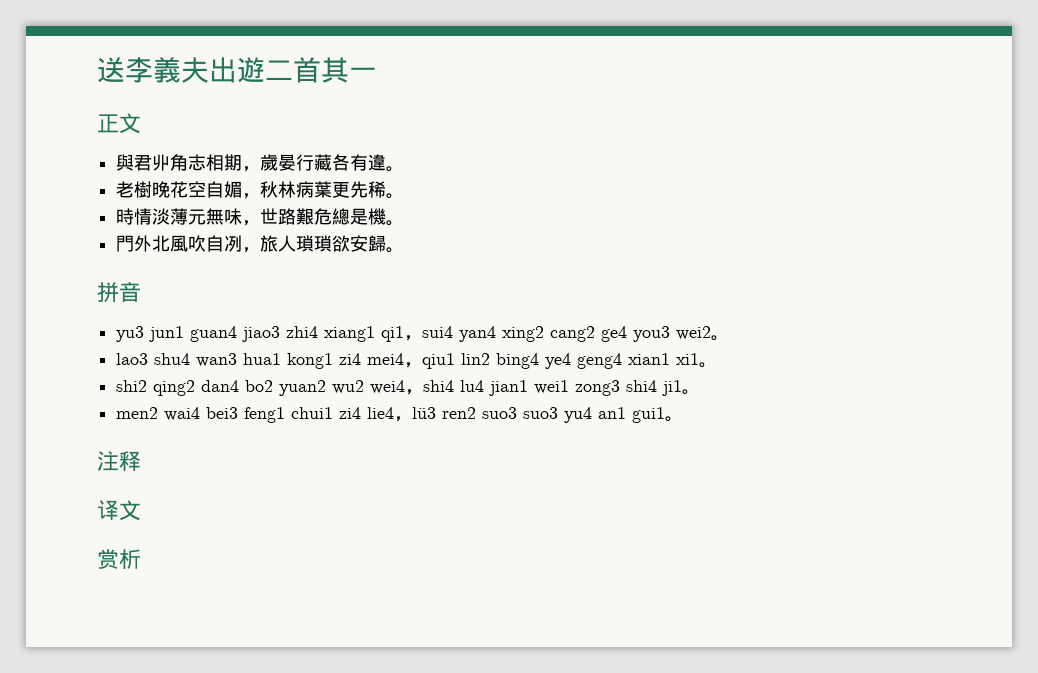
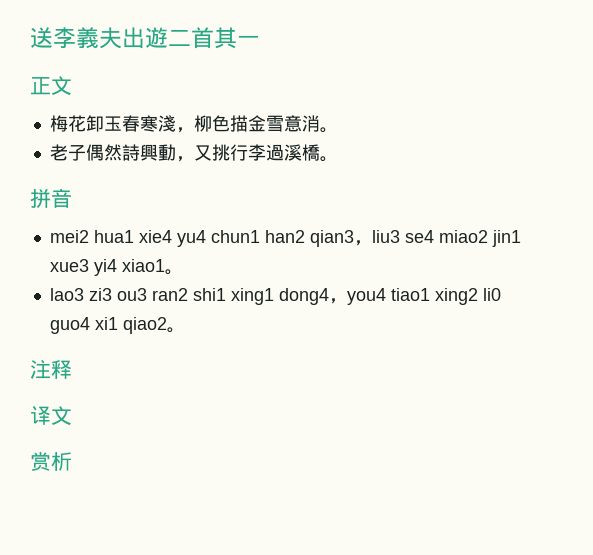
- 與君丱角志相期，歲晏行藏各有違。
- 老樹晚花空自媚，秋林病葉更先稀。
- 時情淡薄元無味，世路艱危總是機。
- 門外北風吹自冽，旅人瑣瑣欲安歸。
+ 梅花卸玉春寒淺，柳色描金雪意消。
+ 老子偶然詩興動，又挑行李過溪橋。
  拼音
- yu3 jun1 guan4 jiao3 zhi4 xiang1 qi1，sui4 yan4 xing2 cang2 ge4 you3 wei2。
- lao3 shu4 wan3 hua1 kong1 zi4 mei4，qiu1 lin2 bing4 ye4 geng4 xian1 xi1。
- shi2 qing2 dan4 bo2 yuan2 wu2 wei4，shi4 lu4 jian1 wei1 zong3 shi4 ji1。
- men2 wai4 bei3 feng1 chui1 zi4 lie4，lü3 ren2 suo3 suo3 yu4 an1 gui1。
+ mei2 hua1 xie4 yu4 chun1 han2 qian3，liu3 se4 miao2 jin1 xue3 yi4 xiao1。
+ lao3 zi3 ou3 ran2 shi1 xing1 dong4，you4 tiao1 xing2 li0 guo4 xi1 qiao2。

